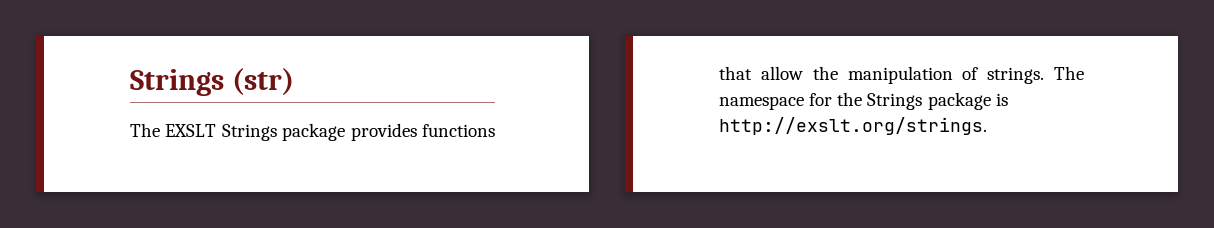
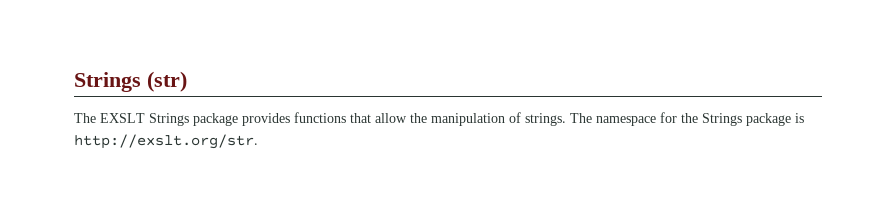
- The namespace for the Strings package is http://exslt.org/strings.
+ The namespace for the Strings package is http://exslt.org/str.

